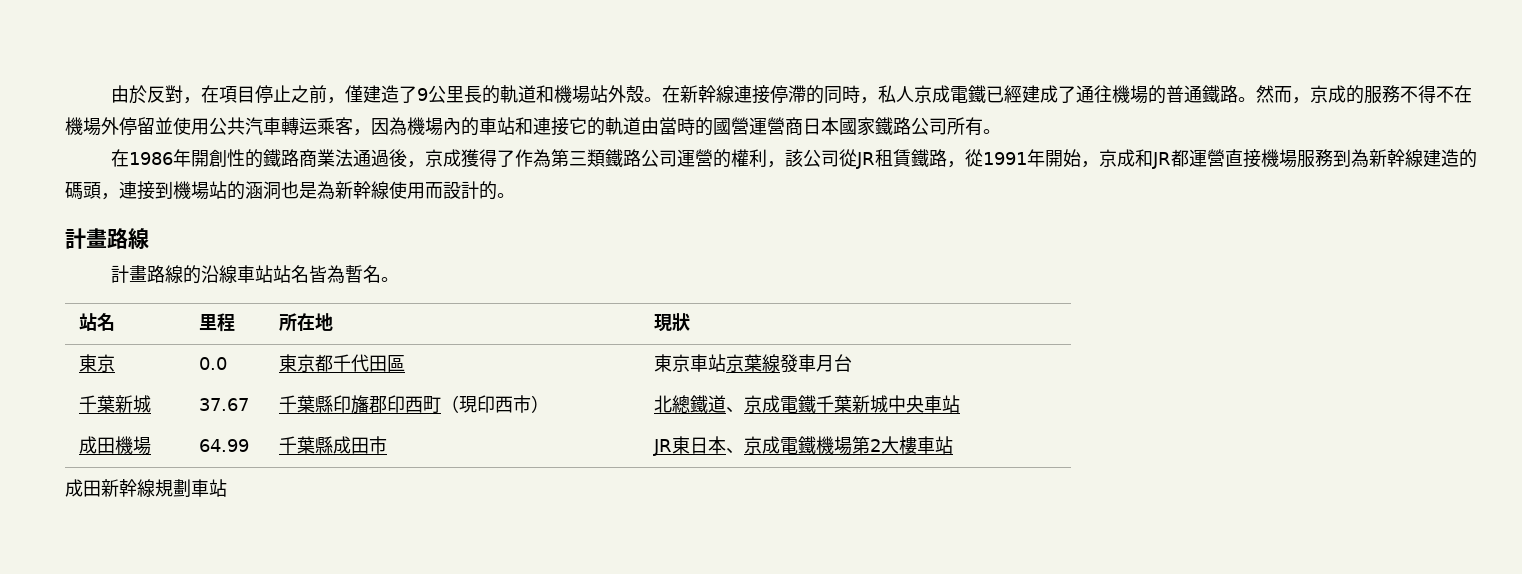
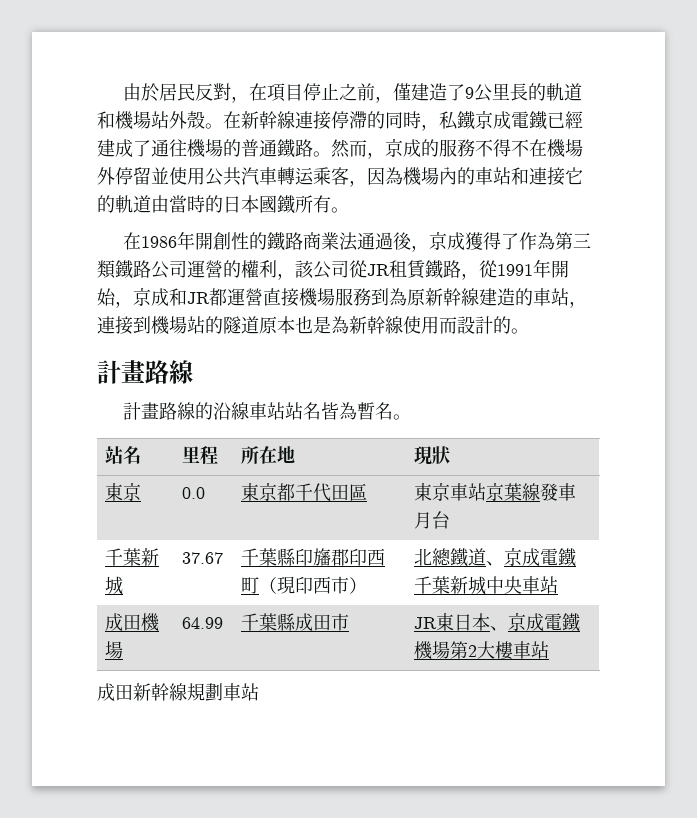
- 由於反對，在項目停止之前，僅建造了9公里長的軌道和機場站外殼。
+ 由於居民反對，在項目停止之前，僅建造了9公里長的軌道和機場站外殼。
- 在新幹線連接停滯的同時，私人京成電鐵已經建成了通往機場的普通鐵路。
+ 在新幹線連接停滯的同時，私鐵京成電鐵已經建成了通往機場的普通鐵路。
- 然而，京成的服務不得不在機場外停留並使用公共汽車轉运乘客，因為機場內的車站和連接它的軌道由當時的國營運營商日本國家鐵路公司所有。
+ 然而，京成的服務不得不在機場外停留並使用公共汽車轉运乘客，因為機場內的車站和連接它的軌道由當時的日本國鐵所有。
- 在1986年開創性的鐵路商業法通過後，京成獲得了作為第三類鐵路公司運營的權利，該公司從JR租賃鐵路，從1991年開始，京成和JR都運營直接機場服務到為新幹線建造的碼頭，連接到機場站的涵洞也是為新幹線使用而設計的。
+ 在1986年開創性的鐵路商業法通過後，京成獲得了作為第三類鐵路公司運營的權利，該公司從JR租賃鐵路，從1991年開始，京成和JR都運營直接機場服務到為原新幹線建造的車站，連接到機場站的隧道原本也是為新幹線使用而設計的。

